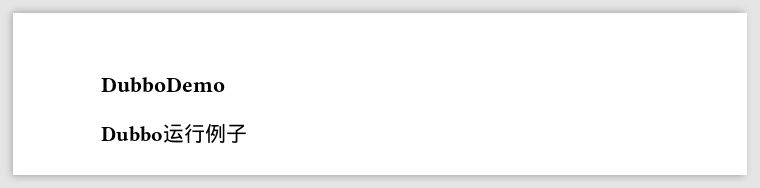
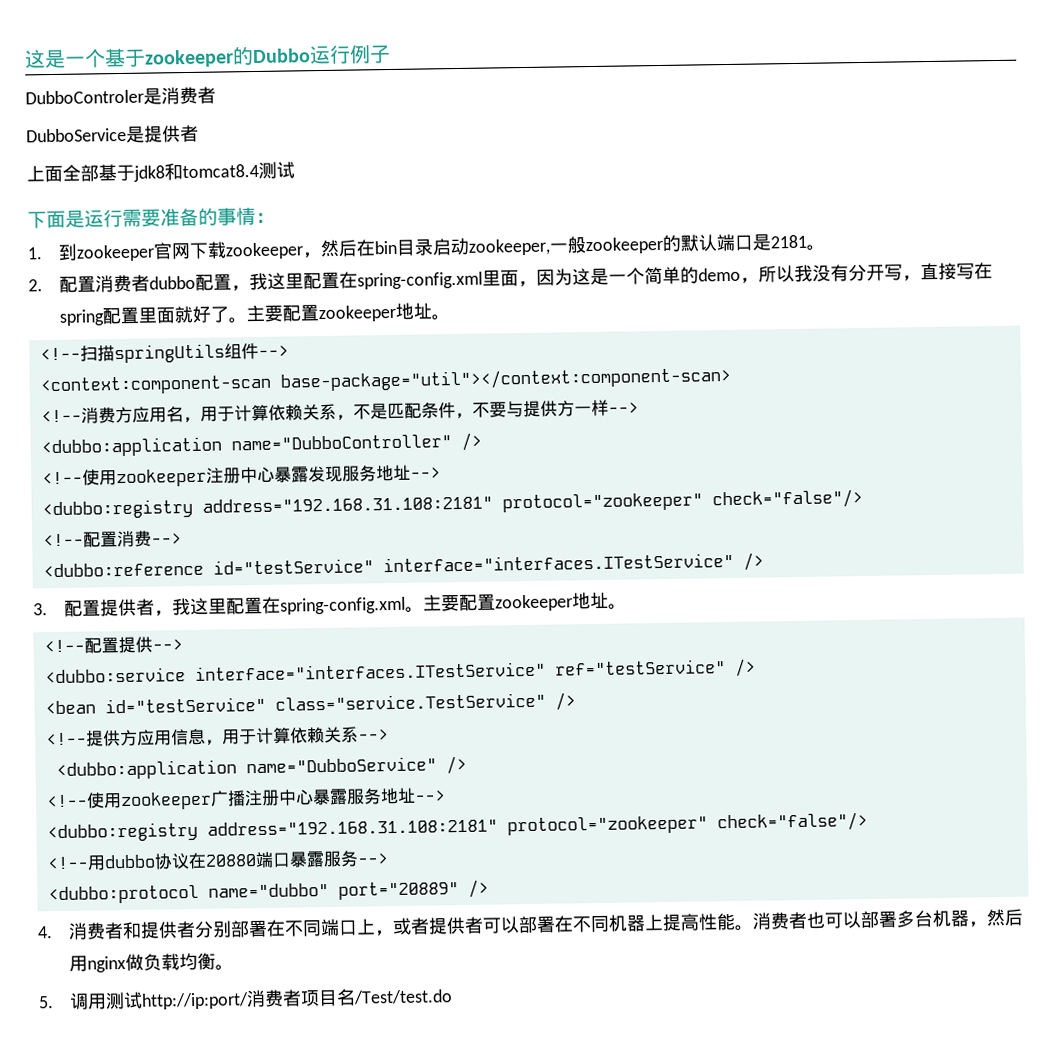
- DubboDemo
- Dubbo运行例子
+ 这是一个基于zookeeper的Dubbo运行例子
+ DubboControler是消费者
+ DubboService是提供者
+ 上面全部基于jdk8和tomcat8.4测试
+ 下面是运行需要准备的事情：
+ 1.到zookeeper官网下载zookeeper，然后在bin目录启动zookeeper,一般zookeeper的默认端口是2181。
+ 2.配置消费者dubbo配置，我这里配置在spring-config.xml里面，因为这是一个简单的demo，所以我没有分开写，直接写在spring配置里面就好了。主要配置zookeeper地址。
+ <!--扫描springUtils组件-->
+ <context:component-scan base-package="util"></context:component-scan>
+ <!--消费方应用名，用于计算依赖关系，不是匹配条件，不要与提供方一样-->
+ <dubbo:application name="DubboController" />
+ <!--使用zookeeper注册中心暴露发现服务地址-->
+ <dubbo:registry address="192.168.31.108:2181" protocol="zookeeper" check="false"/>
+ <!--配置消费-->
+ <dubbo:reference id="testService" interface="interfaces.ITestService" />
+ 3.配置提供者，我这里配置在spring-config.xml。主要配置zookeeper地址。
+ <!--配置提供-->
+ <dubbo:service interface="interfaces.ITestService" ref="testService" />
+ <bean id="testService" class="service.TestService" />
+ <!--提供方应用信息，用于计算依赖关系-->
+ <dubbo:application name="DubboService" />
+ <!--使用zookeeper广播注册中心暴露服务地址-->
+ <dubbo:registry address="192.168.31.108:2181" protocol="zookeeper" check="false"/>
+ <!--用dubbo协议在20880端口暴露服务-->
+ <dubbo:protocol name="dubbo" port="20889" />
+ 4.消费者和提供者分别部署在不同端口上，或者提供者可以部署在不同机器上提高性能。消费者也可以部署多台机器，然后用nginx做负载均衡。
+ 5.调用测试http://ip:port/消费者项目名/Test/test.do

